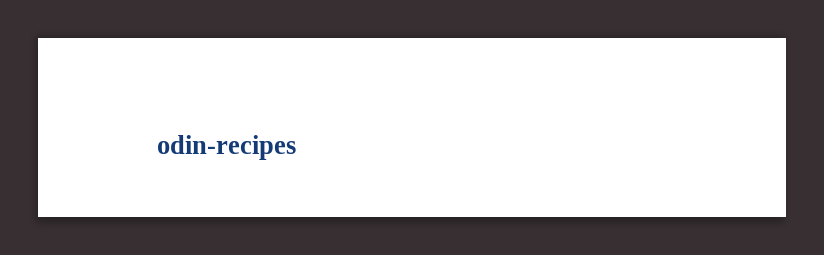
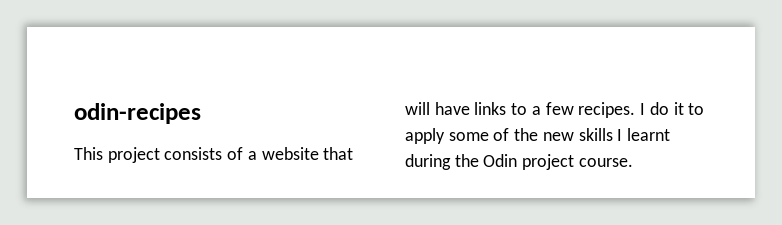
+ This project consists of a website that will have links to a few recipes. I do it to apply some of the new skills I learnt during the Odin project course.

